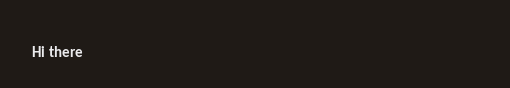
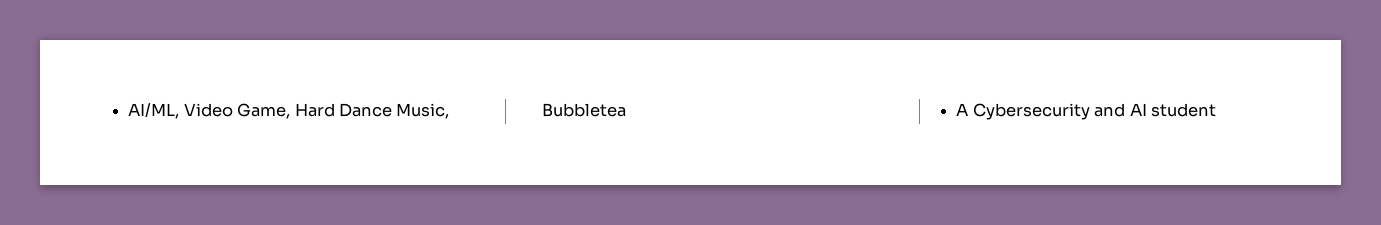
- Hi there
+ AI/ML, Video Game, Hard Dance Music, Bubbletea
+ A Cybersecurity and AI student

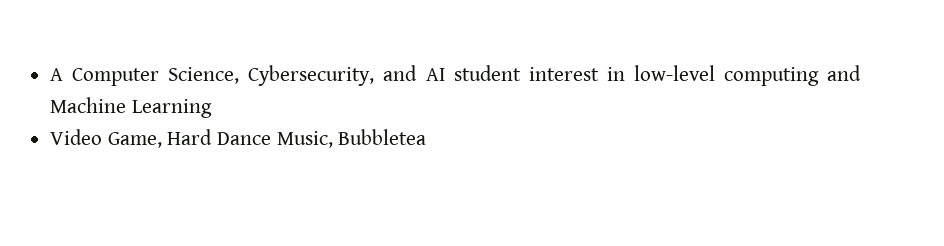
- AI/ML, Video Game, Hard Dance Music, Bubbletea
+ A Computer Science, Cybersecurity, and AI student interest in low-level computing and Machine Learning
+ Video Game, Hard Dance Music, Bubbletea
- A Cybersecurity and AI student

